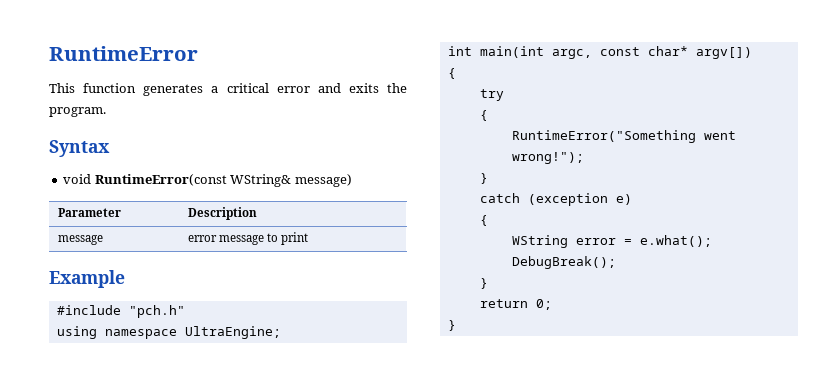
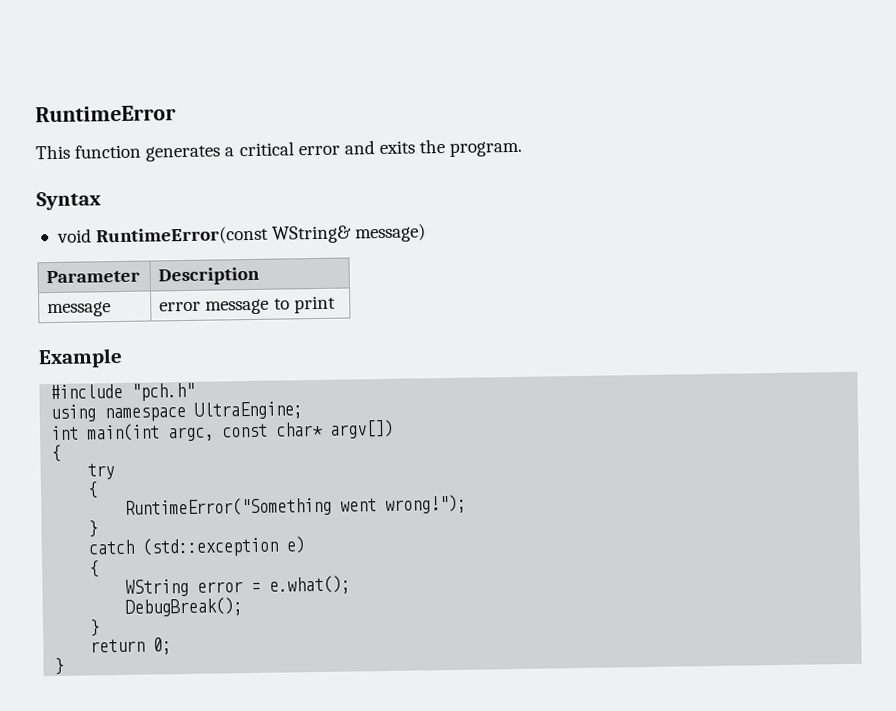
- catch (exception e)
+ catch (std::exception e)

